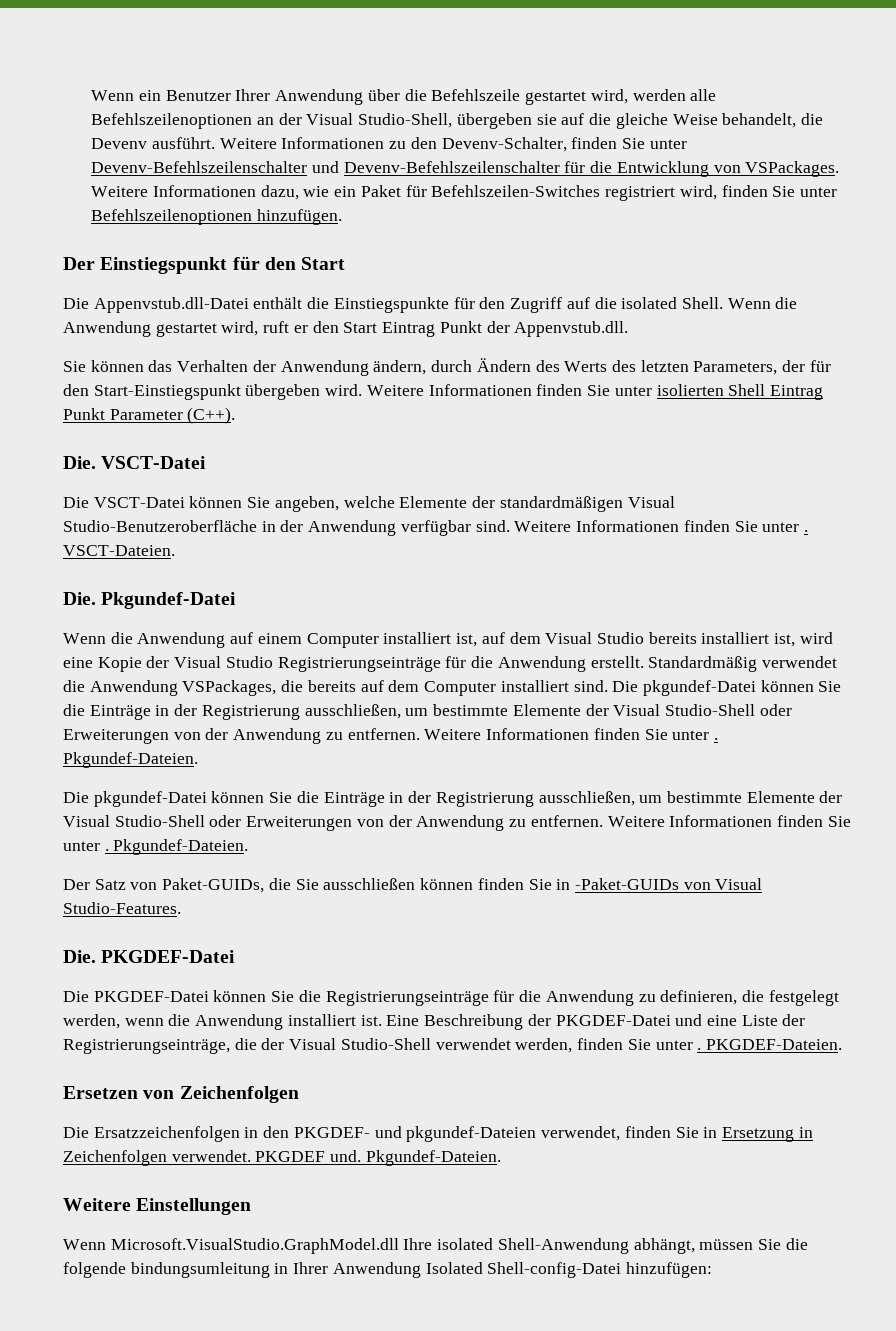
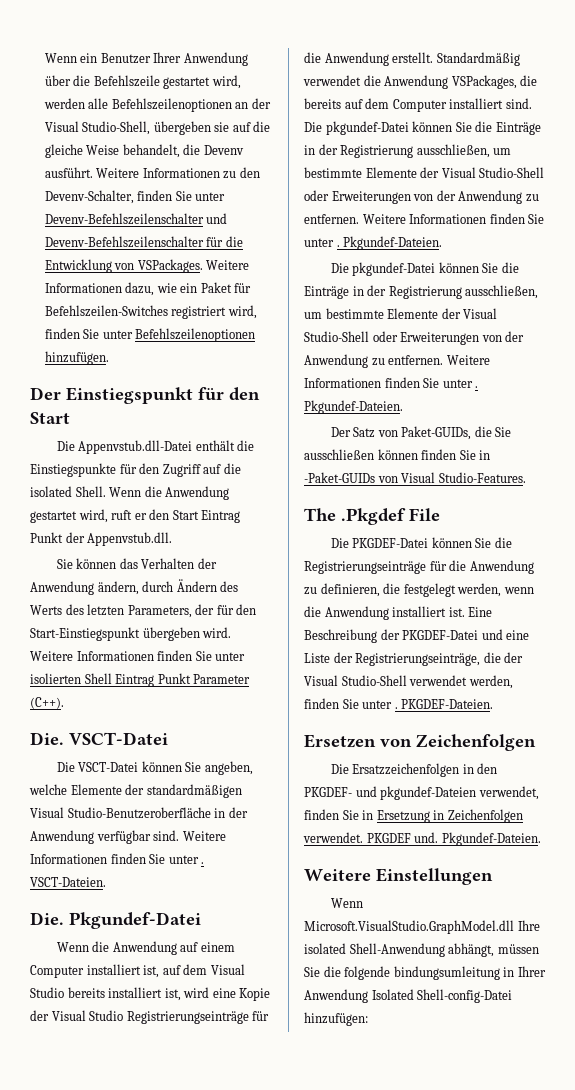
- Die. PKGDEF-Datei
+ The .Pkgdef File

